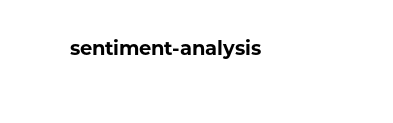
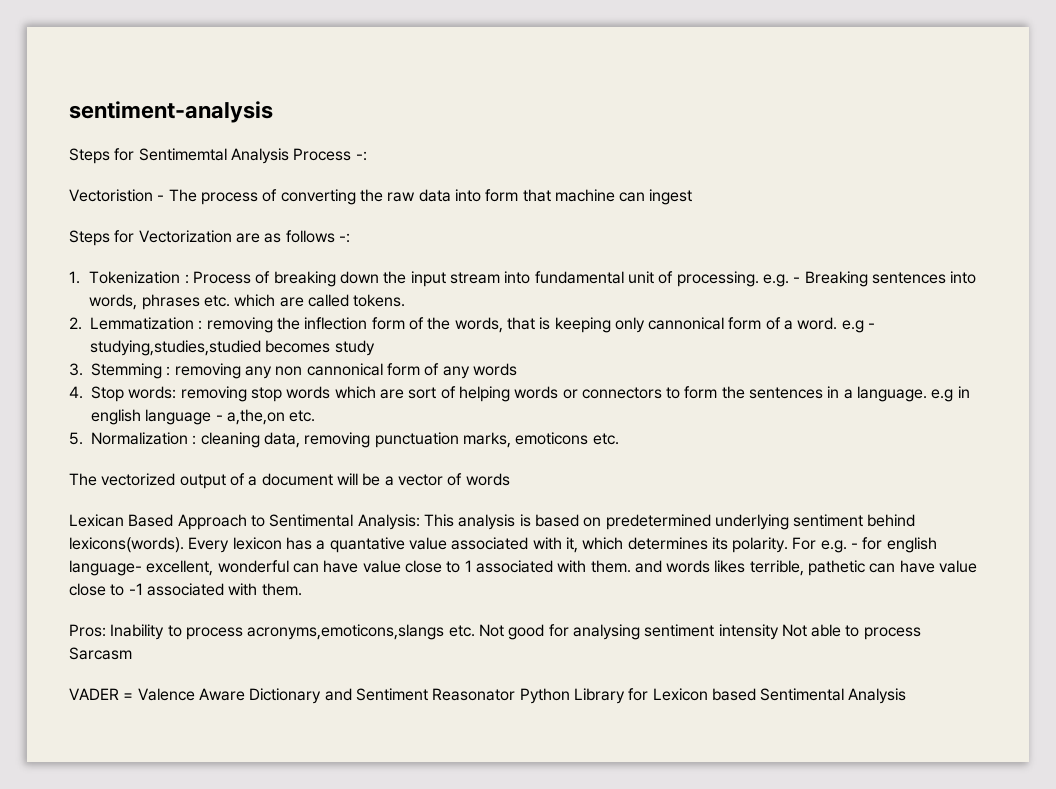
+ Steps for Sentimemtal Analysis Process -:
+ Vectoristion - The process of converting the raw data into form that machine can ingest
+ Steps for Vectorization are as follows -:
+ 1. Tokenization : Process of breaking down the input stream into fundamental unit of processing. e.g. - Breaking sentences into words, phrases etc. which are called tokens.
+ 2. Lemmatization : removing the inflection form of the words, that is keeping only cannonical form of a word. e.g - studying,studies,studied becomes study
+ 3. Stemming : removing any non cannonical form of any words
+ 4. Stop words: removing stop words which are sort of helping words or connectors to form the sentences in a language. e.g in english language - a,the,on etc.
+ 5. Normalization : cleaning data, removing punctuation marks, emoticons etc.
+ The vectorized output of a document will be a vector of words
+ Lexican Based Approach to Sentimental Analysis: This analysis is based on predetermined underlying sentiment behind lexicons(words). Every lexicon has a quantative value associated with it, which determines its polarity. For e.g. - for english language- excellent, wonderful can have value close to 1 associated with them. and words likes terrible, pathetic can have value close to -1 associated with them.
+ Pros: Inability to process acronyms,emoticons,slangs etc. Not good for analysing sentiment intensity Not able to process Sarcasm
+ VADER = Valence Aware Dictionary and Sentiment Reasonator Python Library for Lexicon based Sentimental Analysis

